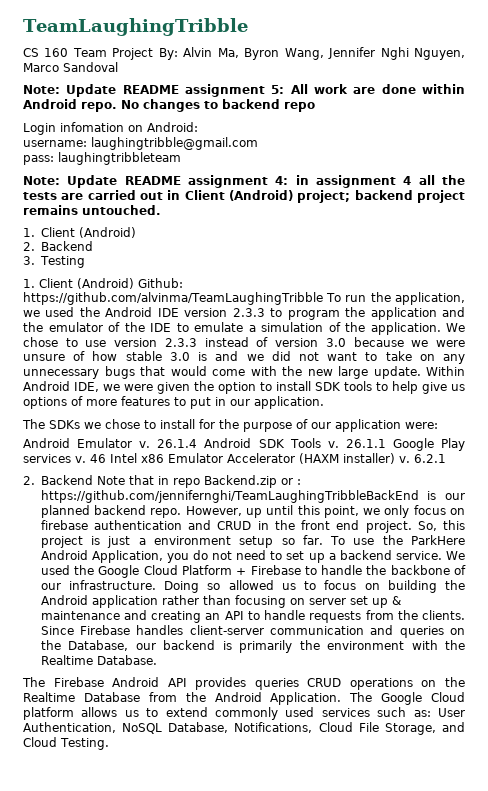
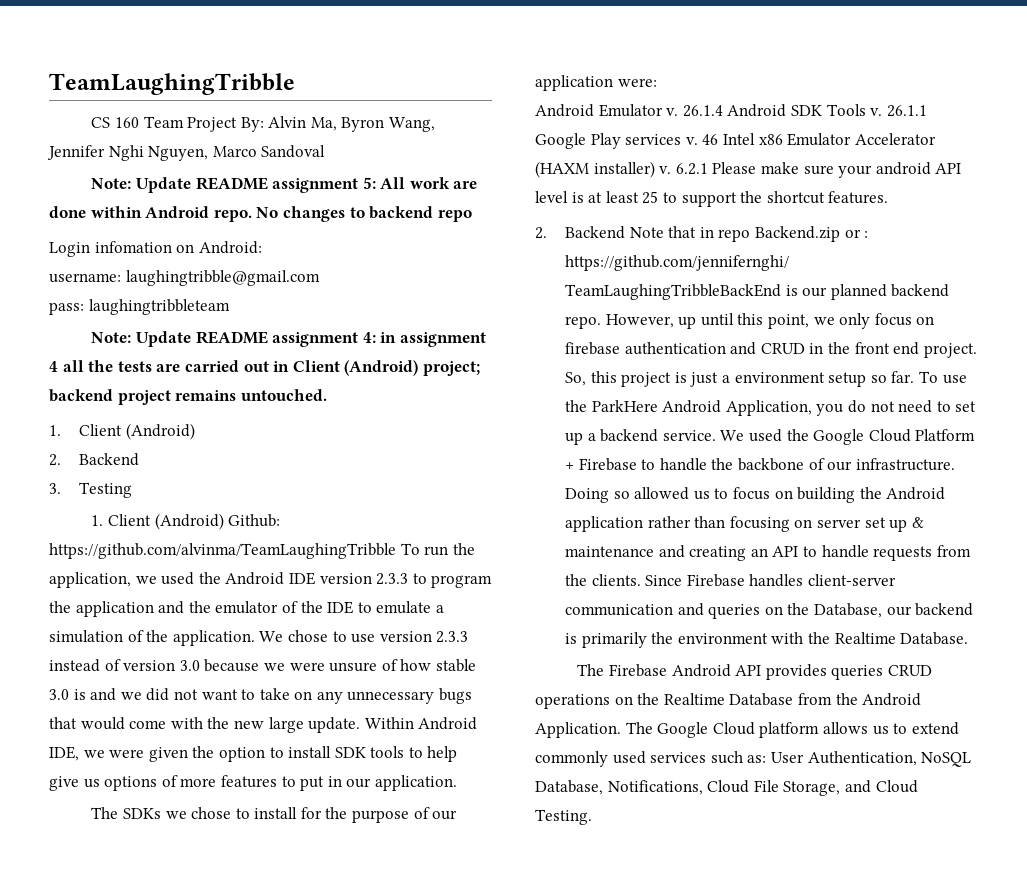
- 6.2.1
+ 6.2.1 Please make sure your android API level is at least 25 to support the shortcut features.

